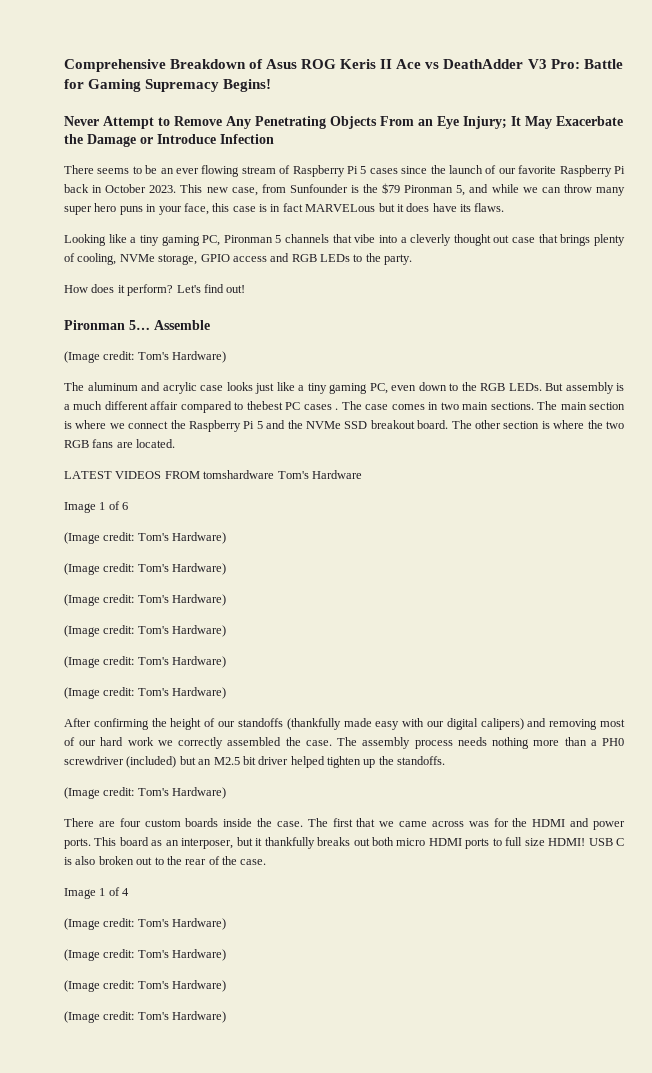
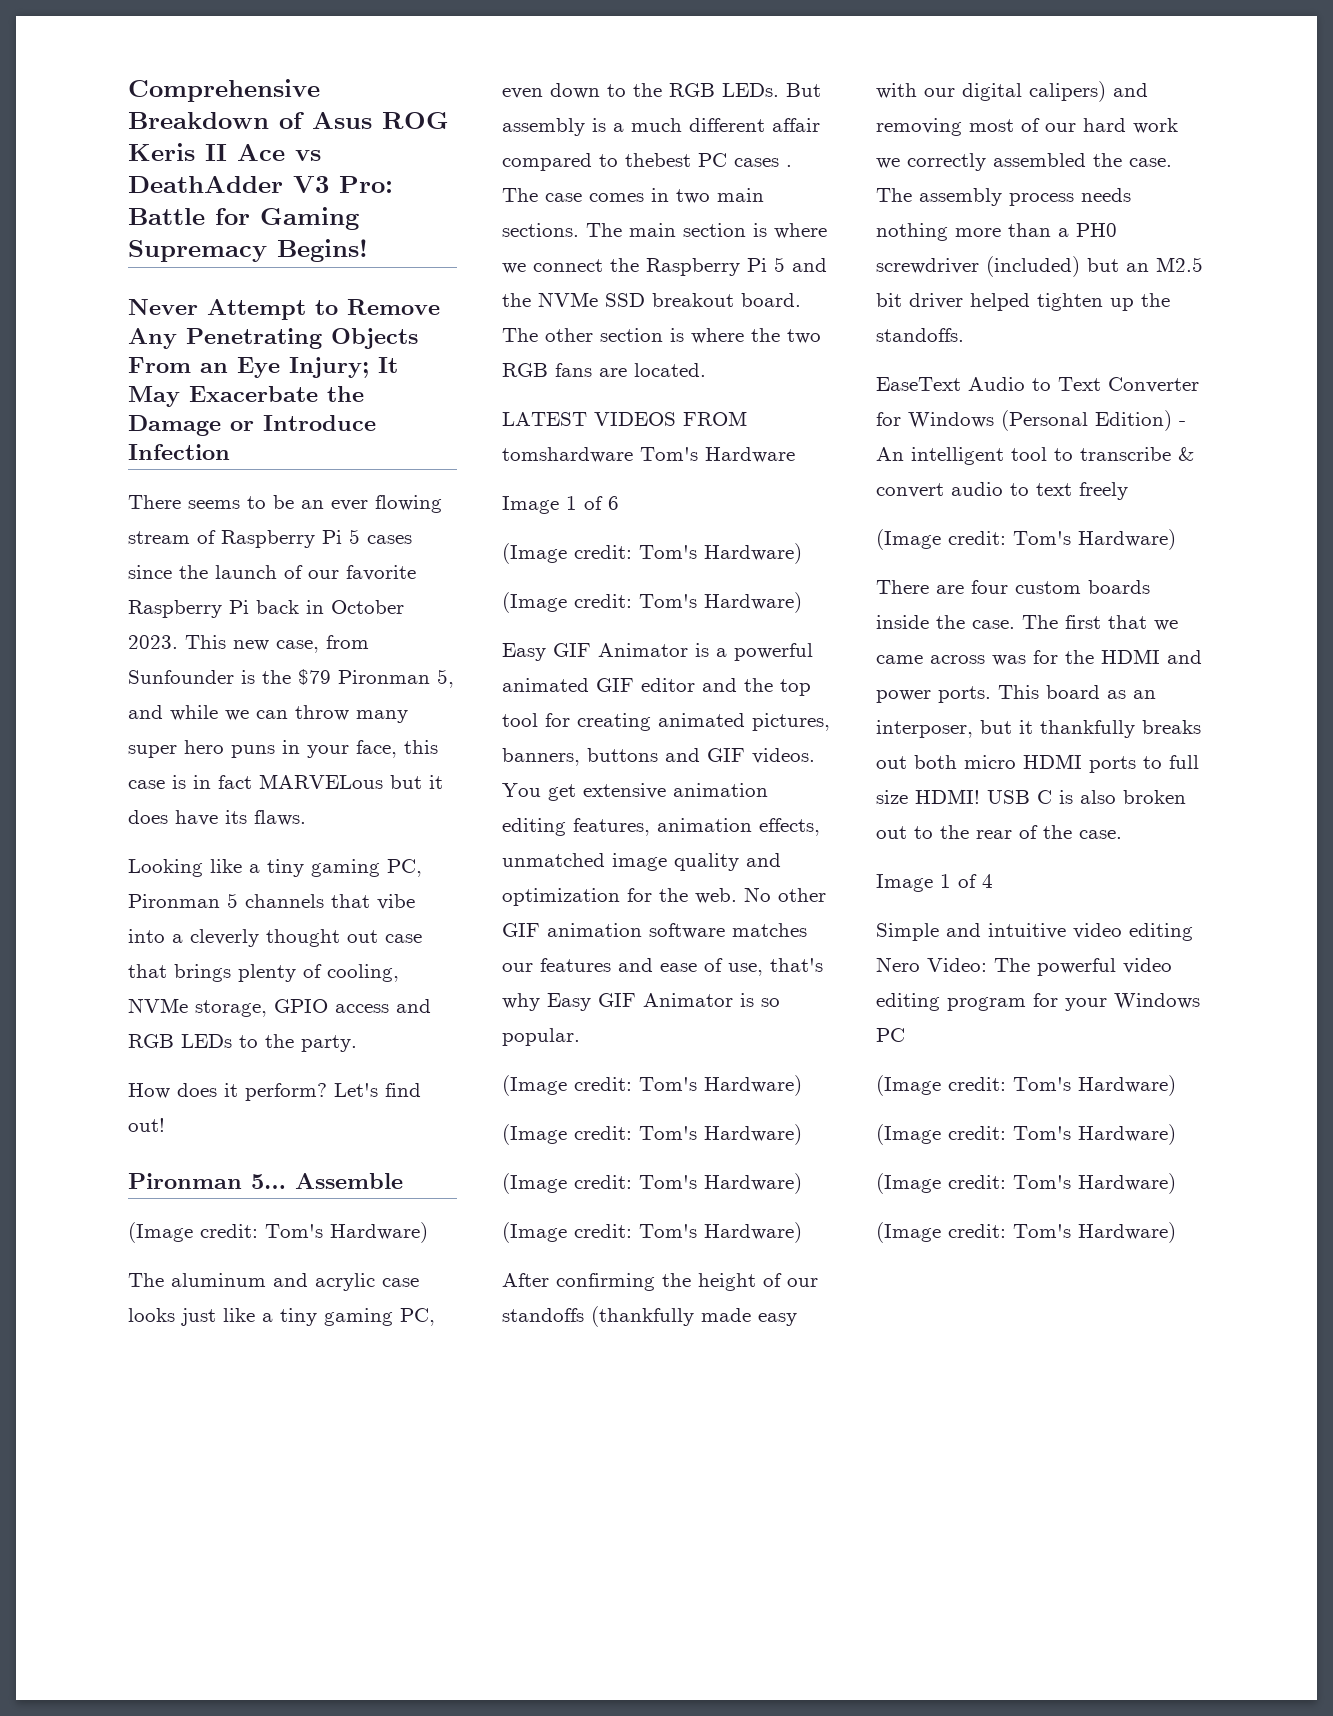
+ Easy GIF Animator is a powerful animated GIF editor and the top tool for creating animated pictures, banners, buttons and GIF videos. You get extensive animation editing features, animation effects, unmatched image quality and optimization for the web. No other GIF animation software matches our features and ease of use, that's why Easy GIF Animator is so popular.
+ EaseText Audio to Text Converter for Windows (Personal Edition) - An intelligent tool to transcribe & convert audio to text freely
+ Simple and intuitive video editing Nero Video: The powerful video editing program for your Windows PC

